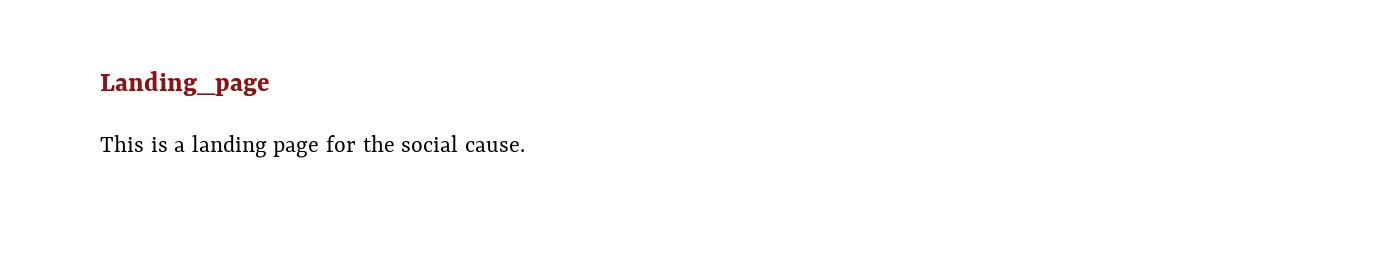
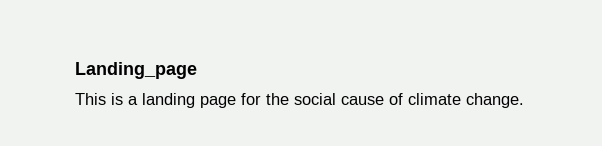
- This is a landing page for the social cause.
+ This is a landing page for the social cause of climate change.

